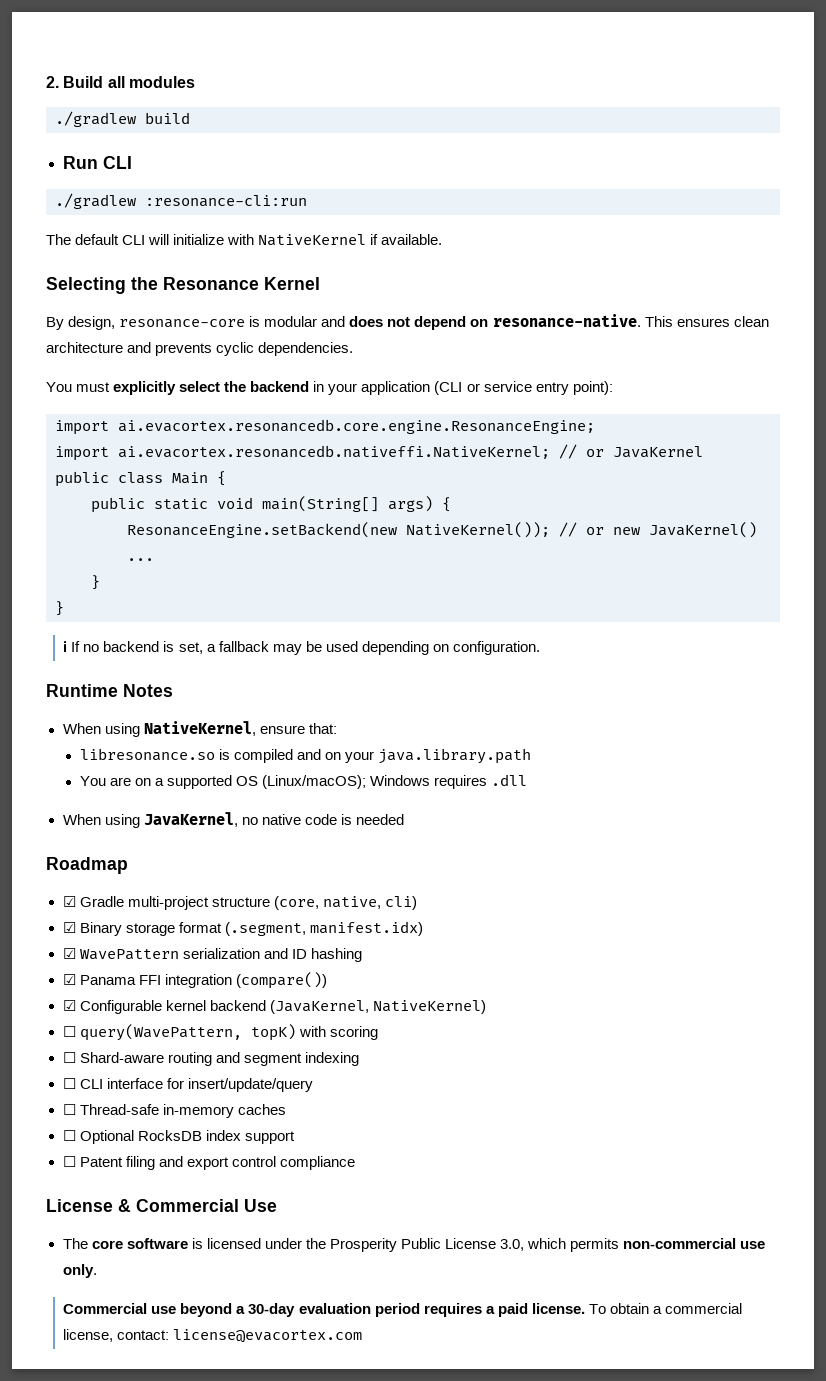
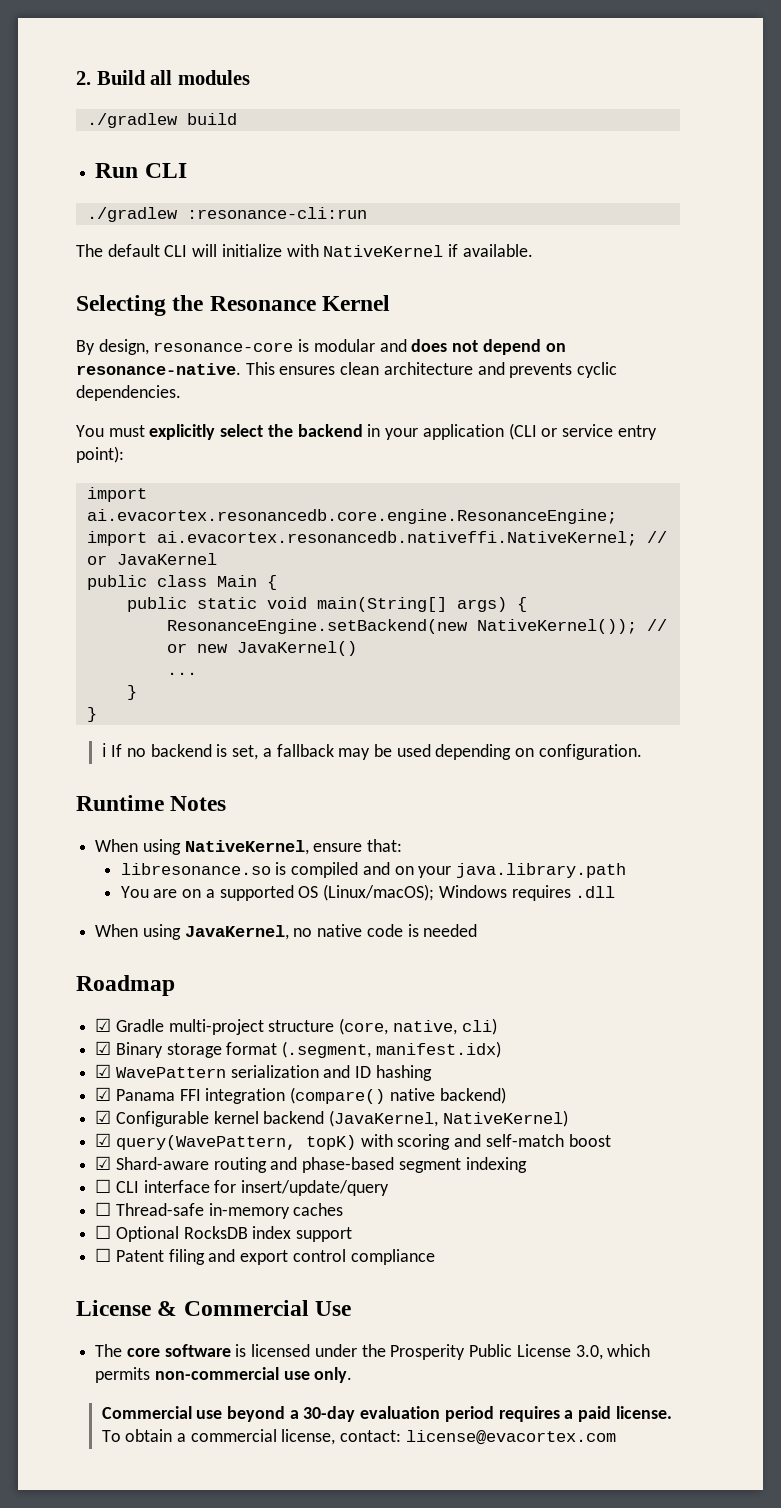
- ☑ Panama FFI integration (compare())
+ ☑ Panama FFI integration (compare() native backend)
- ☐ query(WavePattern, topK) with scoring
- ☐ Shard-aware routing and segment indexing
+ ☑ query(WavePattern, topK) with scoring and self-match boost
+ ☑ Shard-aware routing and phase-based segment indexing

